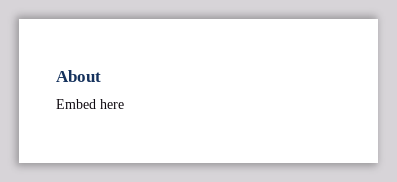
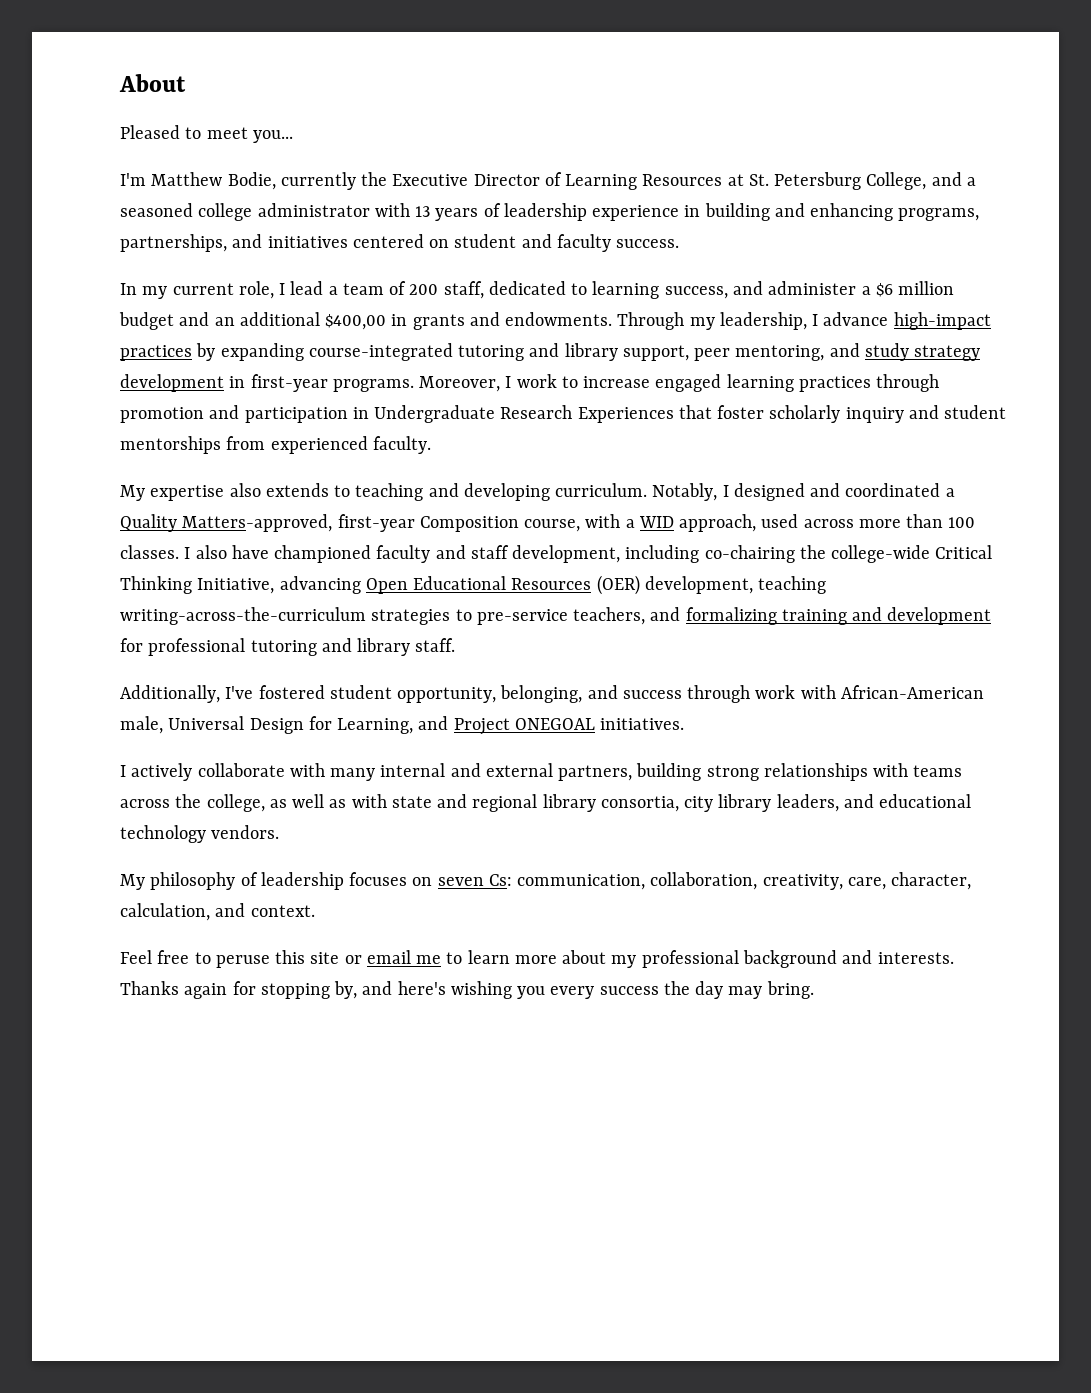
- Embed here
+ Pleased to meet you...
+ I'm Matthew Bodie, currently the Executive Director of Learning Resources at St. Petersburg College, and a seasoned college administrator with 13 years of leadership experience in building and enhancing programs, partnerships, and initiatives centered on student and faculty success.
+ In my current role, I lead a team of 200 staff, dedicated to learning success, and administer a $6 million budget and an additional $400,00 in grants and endowments. Through my leadership, I advance high-impact practices by expanding course-integrated tutoring and library support, peer mentoring, and study strategy development in first-year programs. Moreover, I work to increase engaged learning practices through promotion and participation in Undergraduate Research Experiences that foster scholarly inquiry and student mentorships from experienced faculty.
+ My expertise also extends to teaching and developing curriculum. Notably, I designed and coordinated a Quality Matters-approved, first-year Composition course, with a WID approach, used across more than 100 classes. I also have championed faculty and staff development, including co-chairing the college-wide Critical Thinking Initiative, advancing Open Educational Resources (OER) development, teaching writing-across-the-curriculum strategies to pre-service teachers, and formalizing training and development for professional tutoring and library staff.
+ Additionally, I've fostered student opportunity, belonging, and success through work with African-American male, Universal Design for Learning, and Project ONEGOAL initiatives.
+ I actively collaborate with many internal and external partners, building strong relationships with teams across the college, as well as with state and regional library consortia, city library leaders, and educational technology vendors.
+ My philosophy of leadership focuses on seven Cs: communication, collaboration, creativity, care, character, calculation, and context.
+ Feel free to peruse this site or email me to learn more about my professional background and interests. Thanks again for stopping by, and here's wishing you every success the day may bring.

